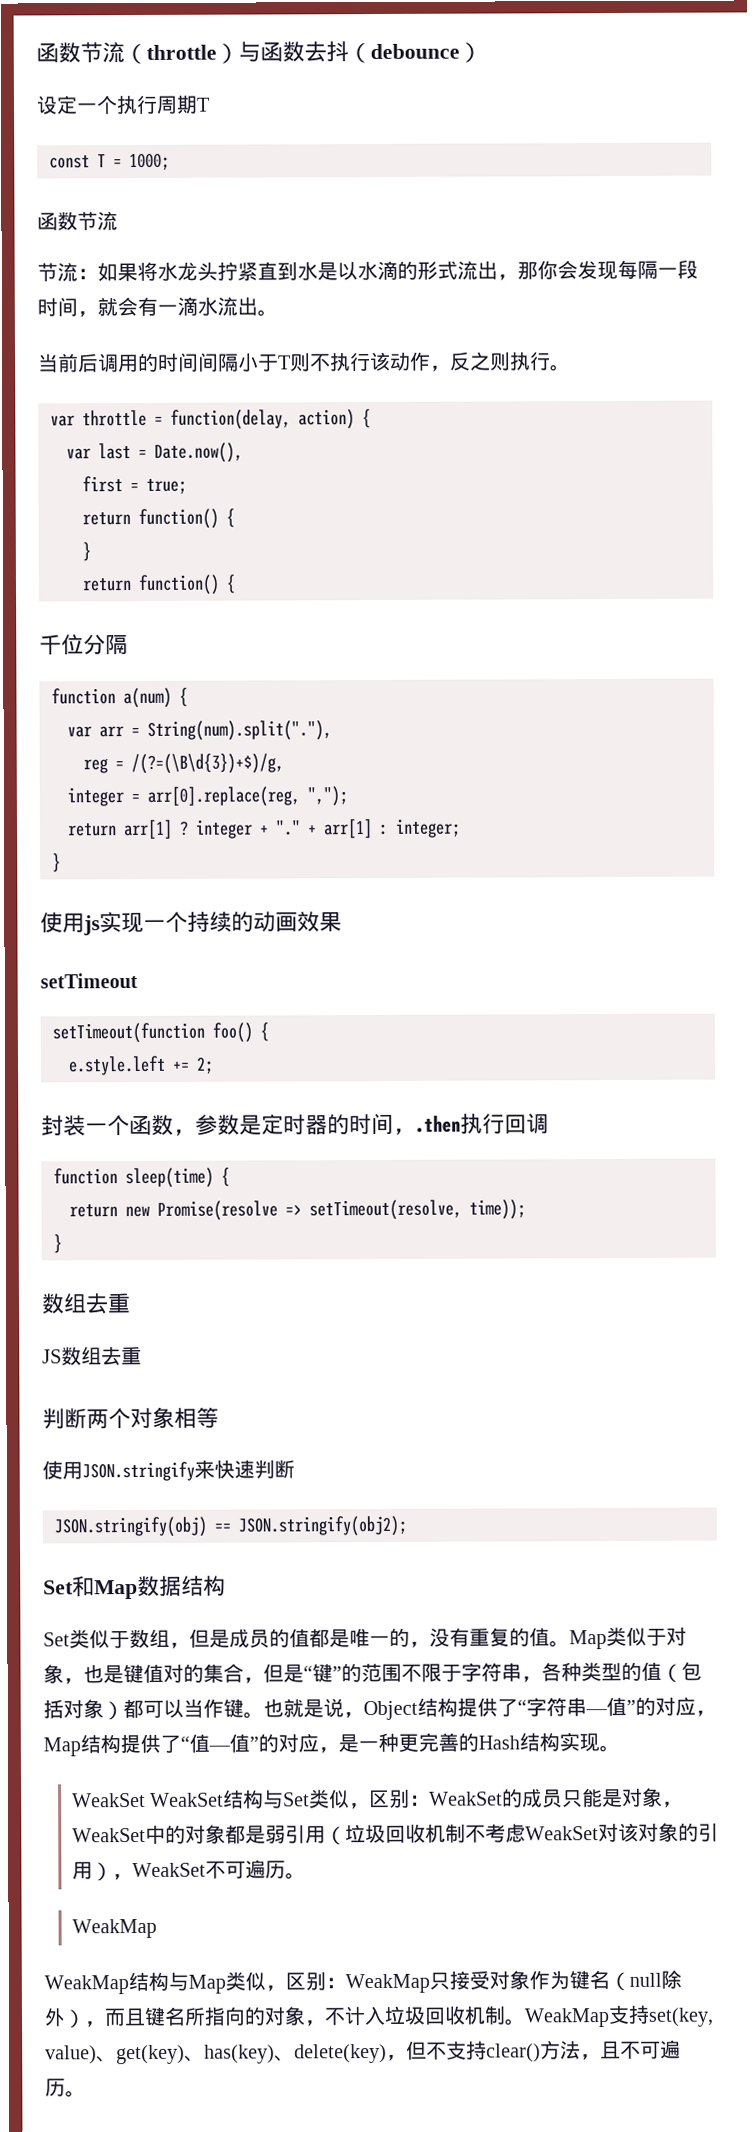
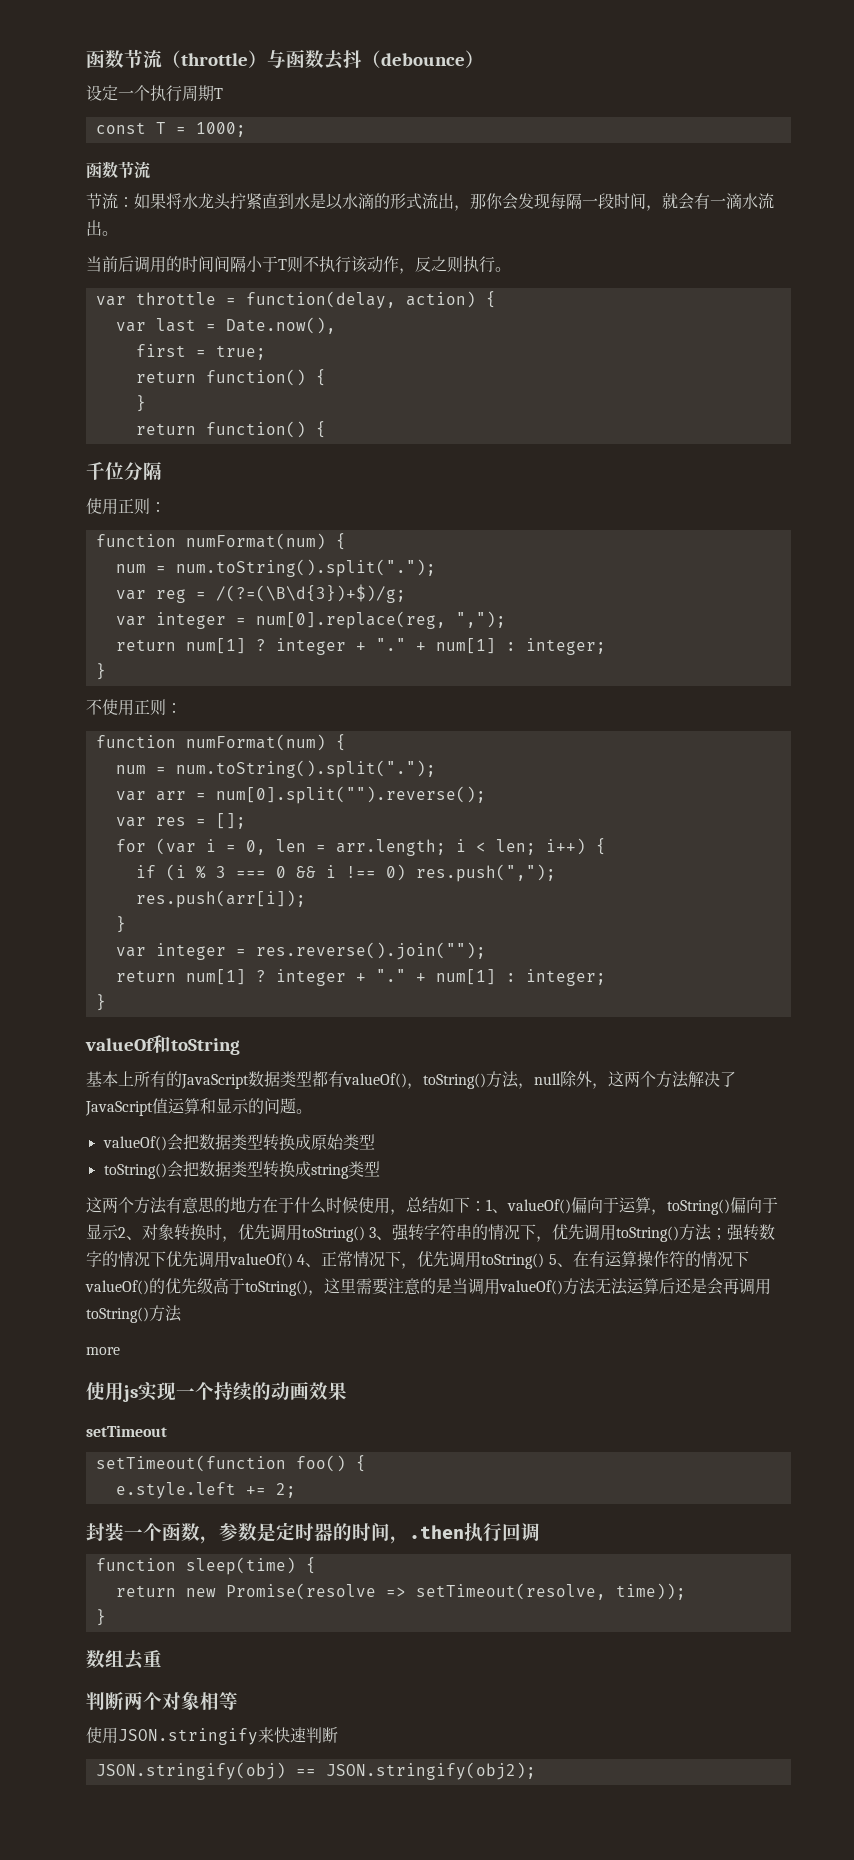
  千位分隔
- function a(num) {
- var arr = String(num).split("."),
- reg = /(?=(\B\d{3})+$)/g,
- integer = arr[0].replace(reg, ",");
- return arr[1] ? integer + "." + arr[1] : integer;
+ 使用正则：
+ function numFormat(num) {
+ num = num.toString().split(".");
+ var reg = /(?=(\B\d{3})+$)/g;
+ var integer = num[0].replace(reg, ",");
+ return num[1] ? integer + "." + num[1] : integer;
  }
+ 不使用正则：
+ function numFormat(num) {
+ num = num.toString().split(".");
+ var arr = num[0].split("").reverse();
+ var res = [];
+ for (var i = 0, len = arr.length; i < len; i++) {
+ if (i % 3 === 0 && i !== 0) res.push(",");
+ res.push(arr[i]);
+ }
+ var integer = res.reverse().join("");
+ return num[1] ? integer + "." + num[1] : integer;
+ }
+ valueOf和toString
+ 基本上所有的JavaScript数据类型都有valueOf()，toString()方法，null除外，这两个方法解决了JavaScript值运算和显示的问题。
+ valueOf()会把数据类型转换成原始类型
+ toString()会把数据类型转换成string类型
+ 这两个方法有意思的地方在于什么时候使用，总结如下：1、valueOf()偏向于运算，toString()偏向于显示2、对象转换时，优先调用toString() 3、强转字符串的情况下，优先调用toString()方法；强转数字的情况下优先调用valueOf() 4、正常情况下，优先调用toString() 5、在有运算操作符的情况下valueOf()的优先级高于toString()，这里需要注意的是当调用valueOf()方法无法运算后还是会再调用toString()方法
+ more
- JS数组去重
- Set和Map数据结构
- Set类似于数组，但是成员的值都是唯一的，没有重复的值。Map类似于对象，也是键值对的集合，但是“键”的范围不限于字符串，各种类型的值（包括对象）都可以当作键。也就是说，Object结构提供了“字符串—值”的对应，Map结构提供了“值—值”的对应，是一种更完善的Hash结构实现。
- WeakSet WeakSet结构与Set类似，区别：WeakSet的成员只能是对象，WeakSet中的对象都是弱引用（垃圾回收机制不考虑WeakSet对该对象的引用），WeakSet不可遍历。
- WeakMap
- WeakMap结构与Map类似，区别：WeakMap只接受对象作为键名（null除外），而且键名所指向的对象，不计入垃圾回收机制。WeakMap支持set(key, value)、get(key)、has(key)、delete(key)，但不支持clear()方法，且不可遍历。

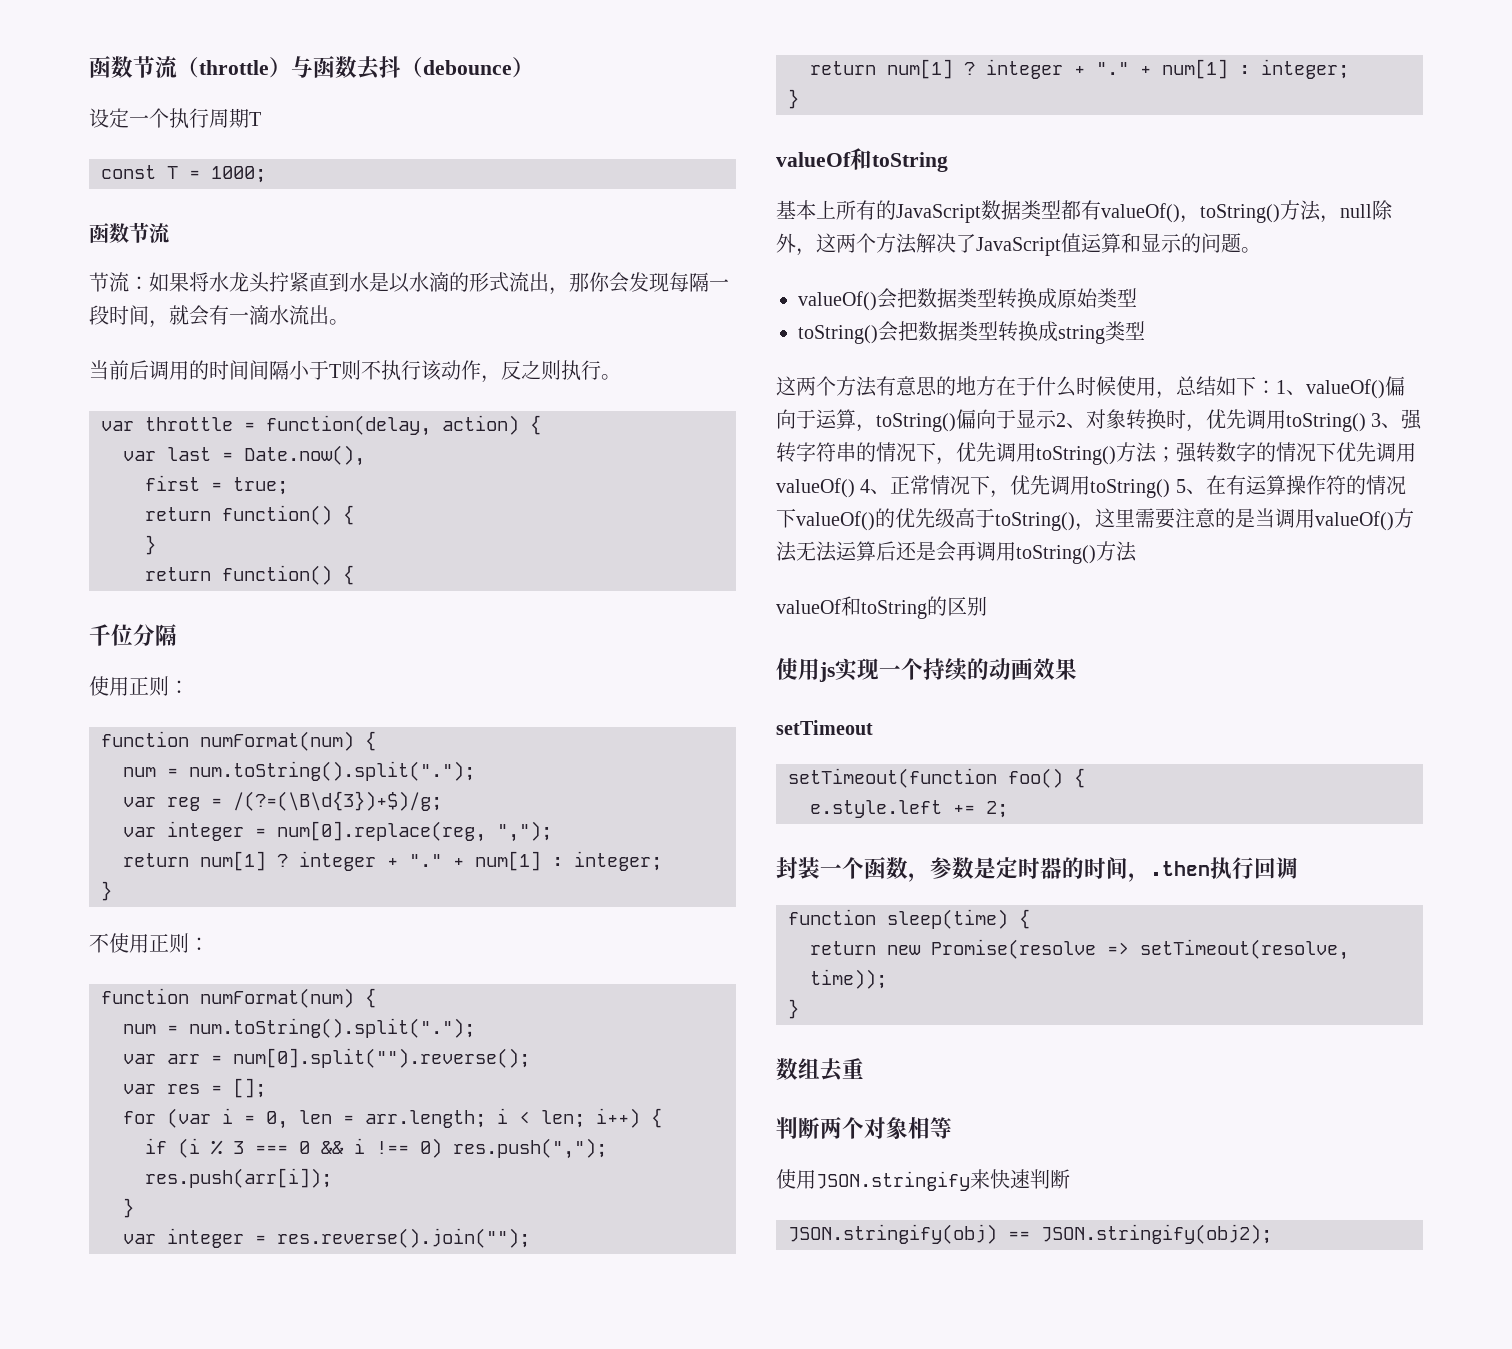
- more
+ valueOf和toString的区别

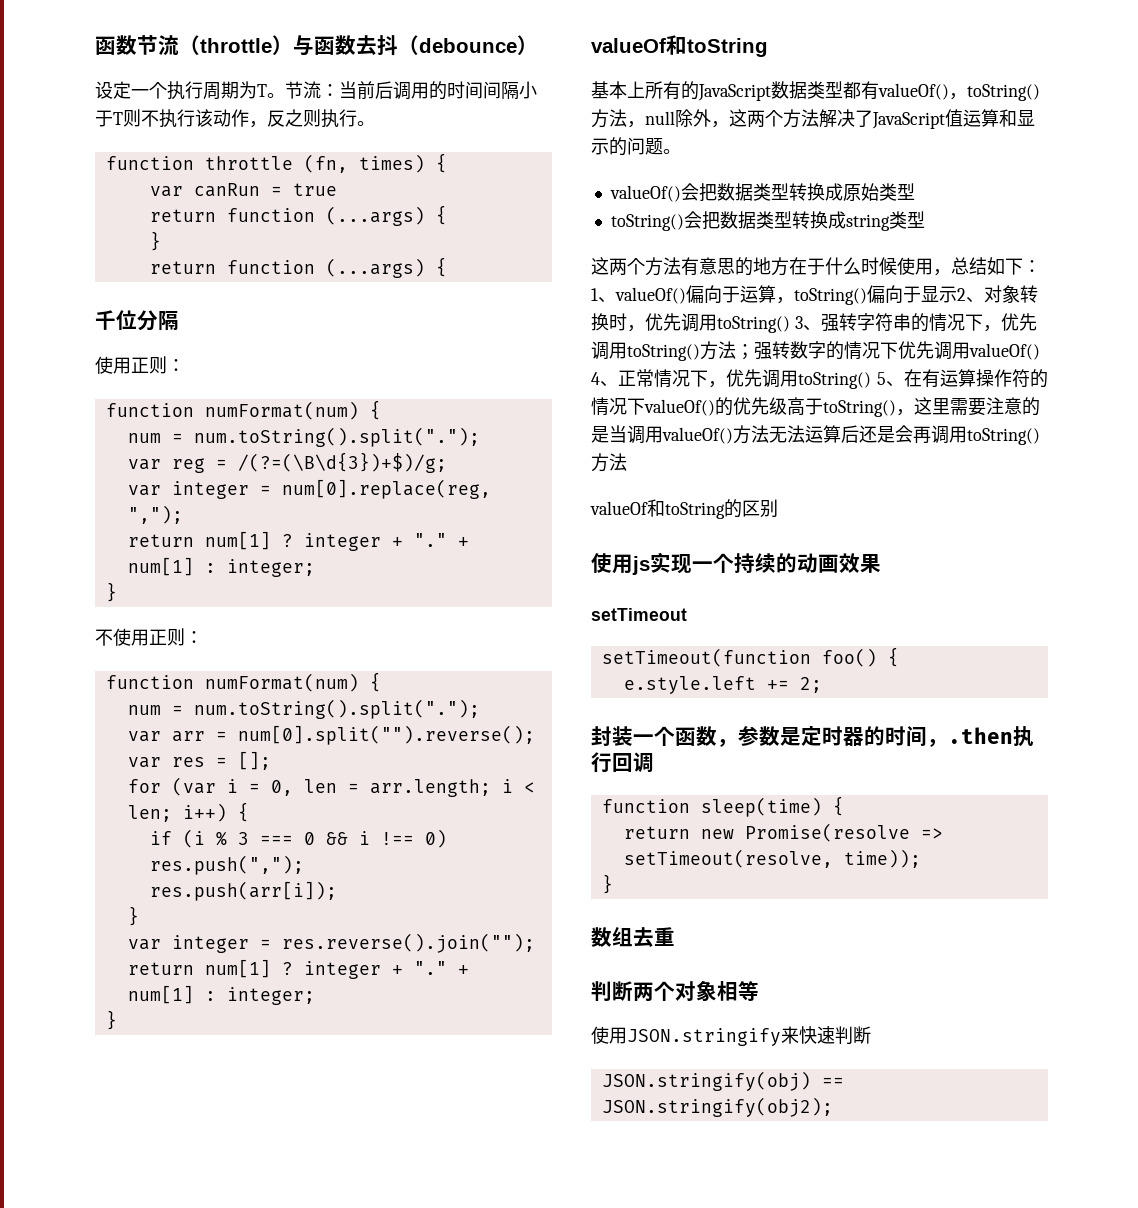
- 设定一个执行周期T
- const T = 1000;
- 函数节流
- 节流：如果将水龙头拧紧直到水是以水滴的形式流出，那你会发现每隔一段时间，就会有一滴水流出。
- 当前后调用的时间间隔小于T则不执行该动作，反之则执行。
+ 设定一个执行周期为T。节流：当前后调用的时间间隔小于T则不执行该动作，反之则执行。
- var throttle = function(delay, action) {
- var last = Date.now(),
- first = true;
- return function() {
+ function throttle (fn, times) {
+ var canRun = true
+ return function (...args) {
  }
- return function() {
+ return function (...args) {

